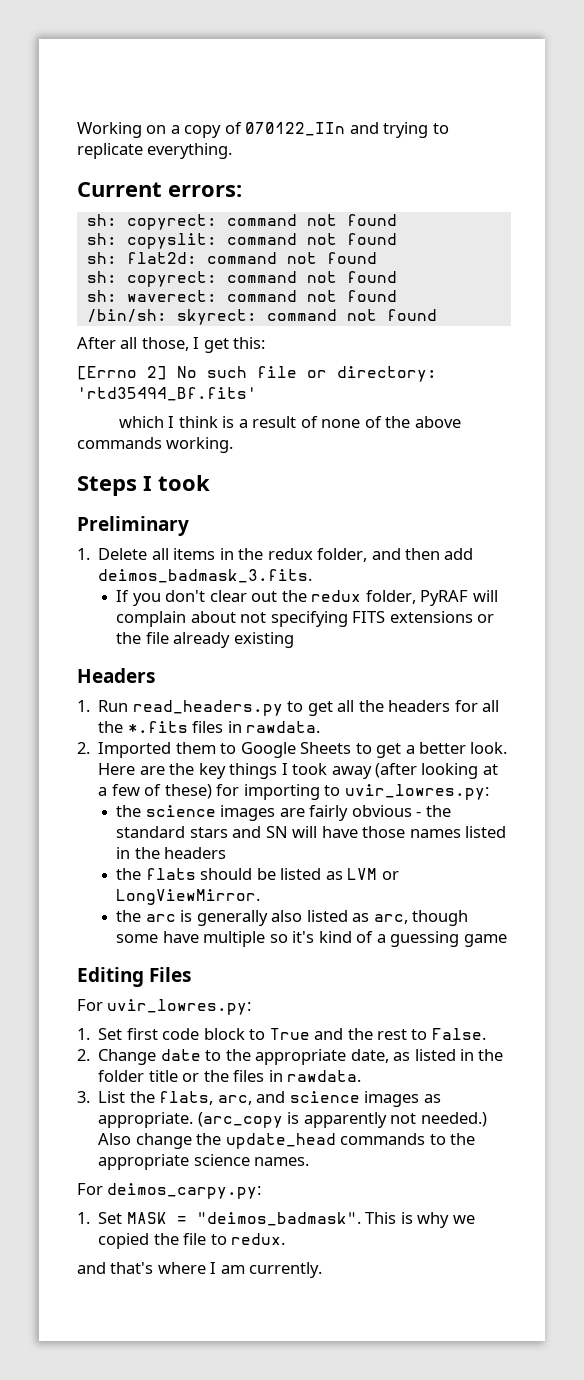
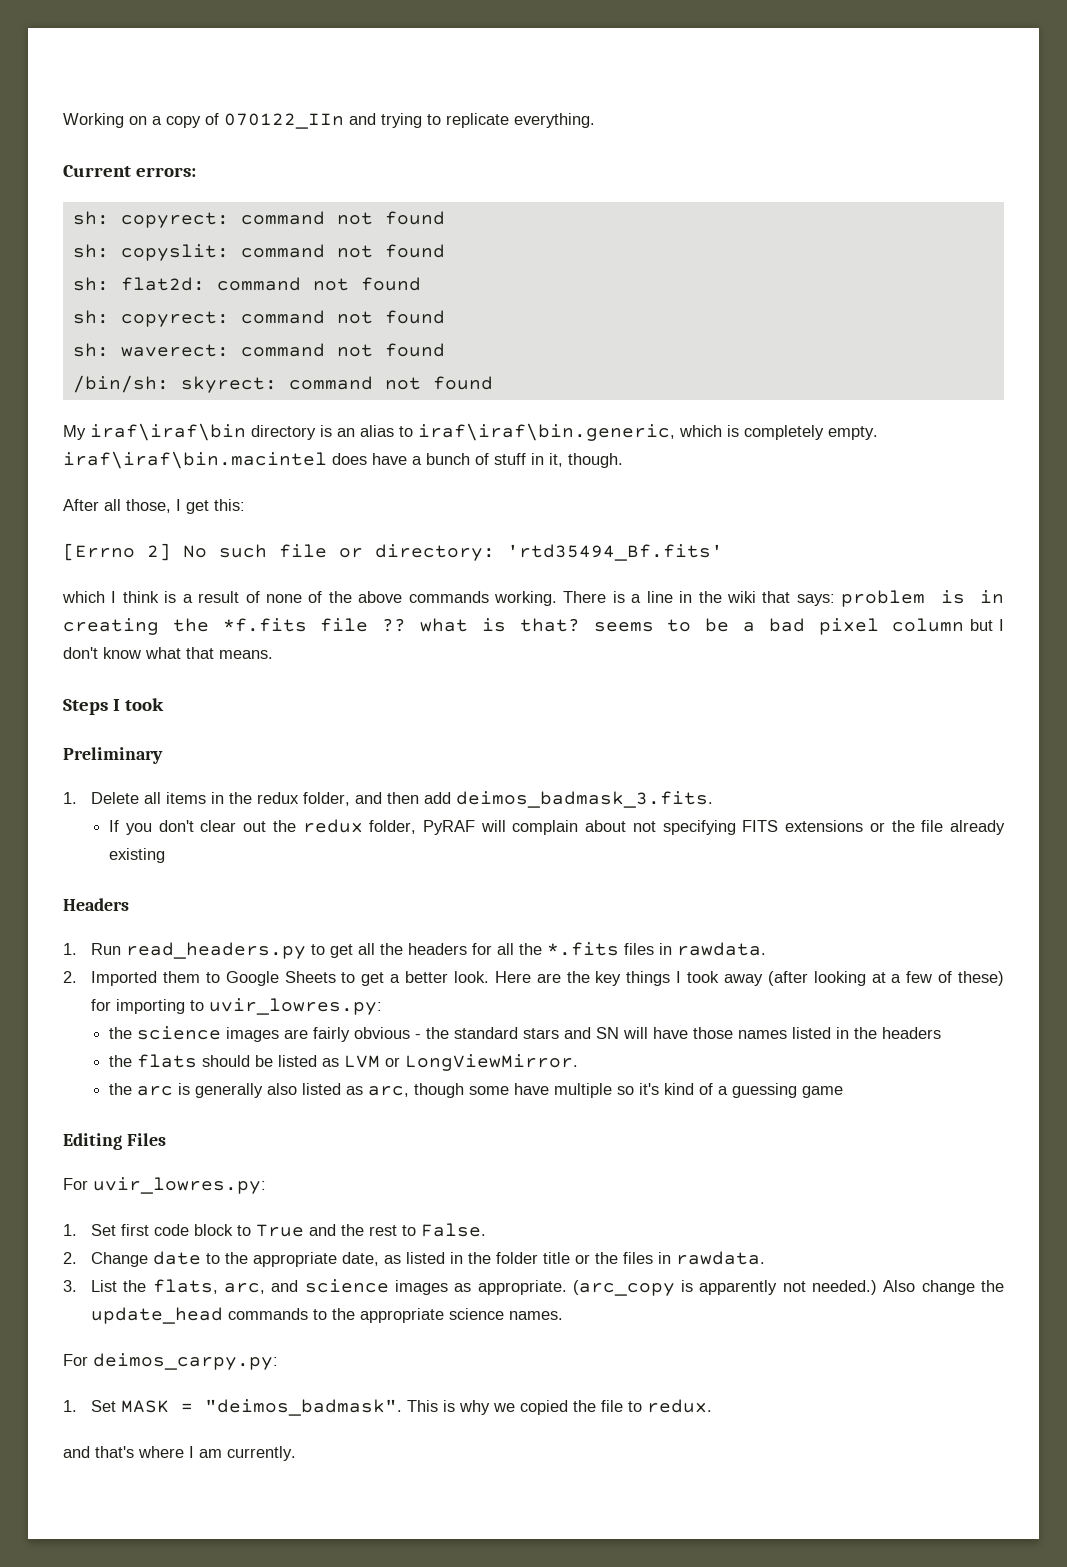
+ My iraf\iraf\bin directory is an alias to iraf\iraf\bin.generic, which is completely empty. iraf\iraf\bin.macintel does have a bunch of stuff in it, though.
+ There is a line in the wiki that says: problem is in creating the *f.fits file ?? what is that? seems to be a bad pixel column but I don't know what that means.

